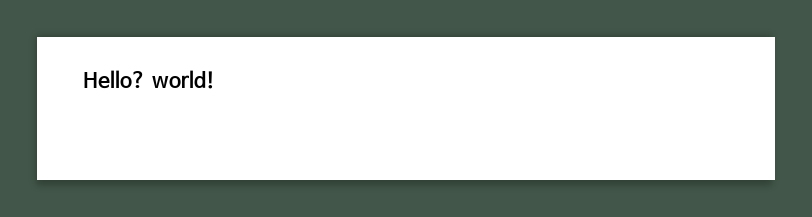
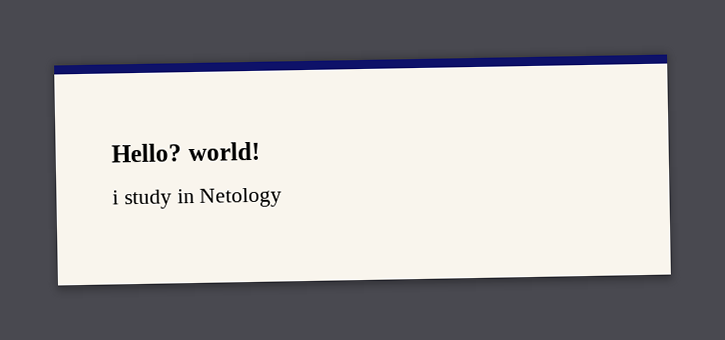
+ i study in Netology

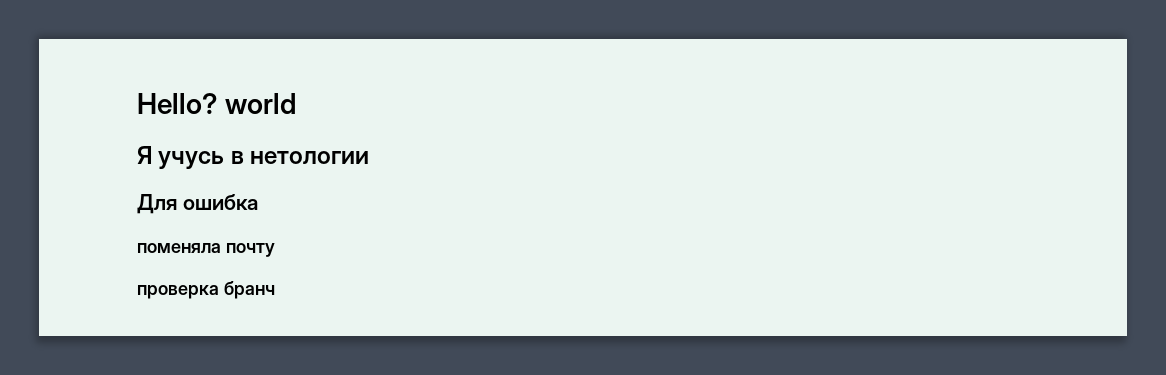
- Hello? world!
- i study in Netology
+ Hello? world
+ Я учусь в нетологии
+ Для ошибка
+ поменяла почту
+ проверка бранч

